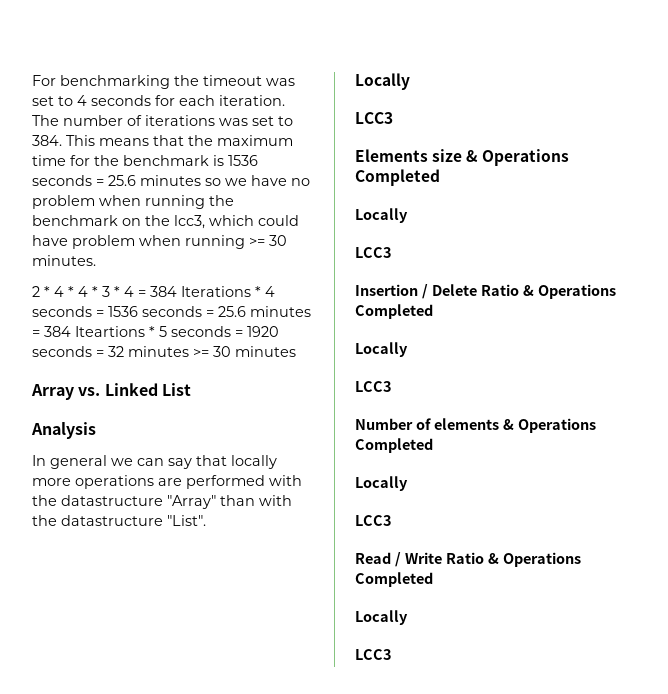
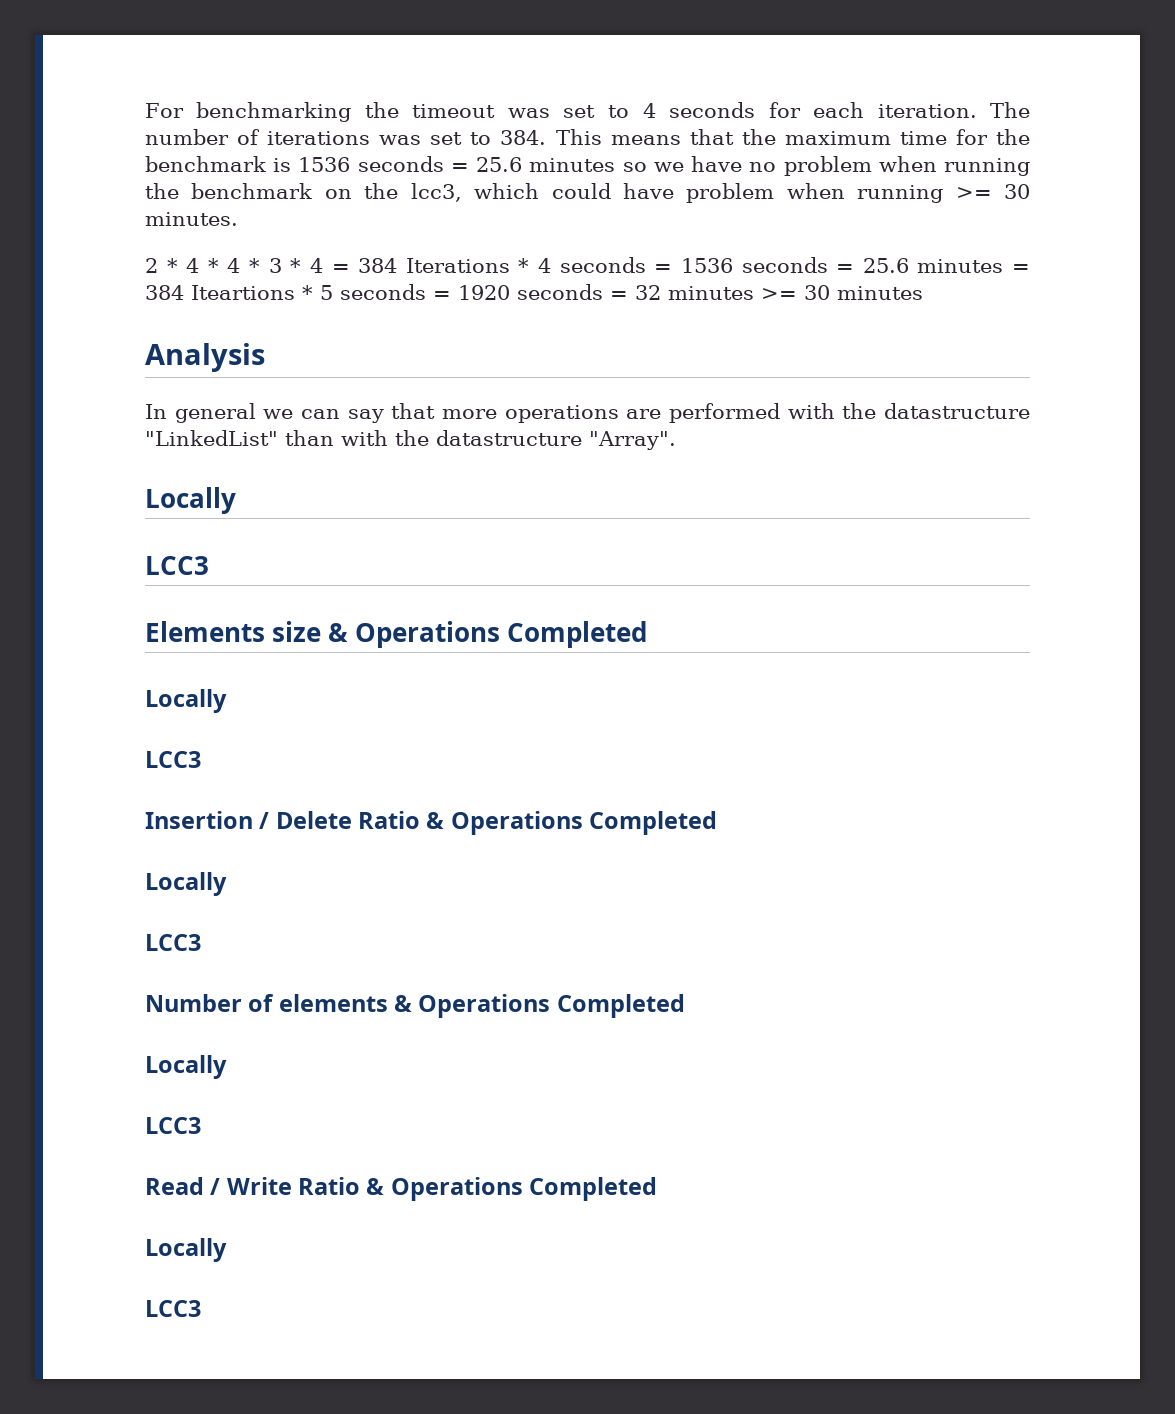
- Array vs. Linked List
- In general we can say that locally more operations are performed with the datastructure "Array" than with the datastructure "List".
+ In general we can say that more operations are performed with the datastructure "LinkedList" than with the datastructure "Array".

